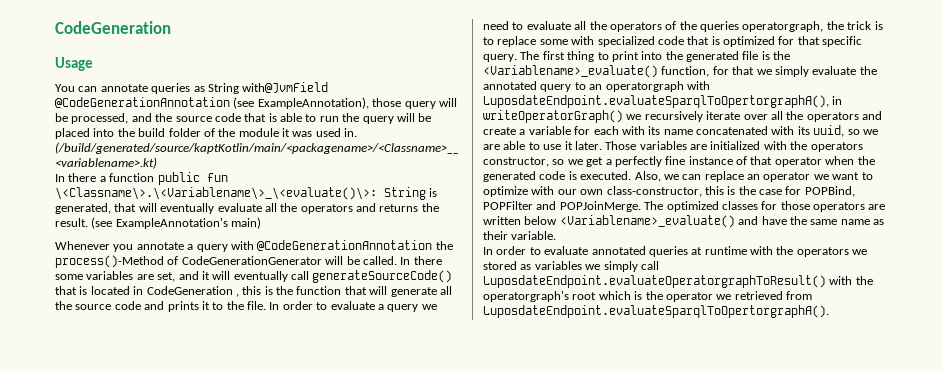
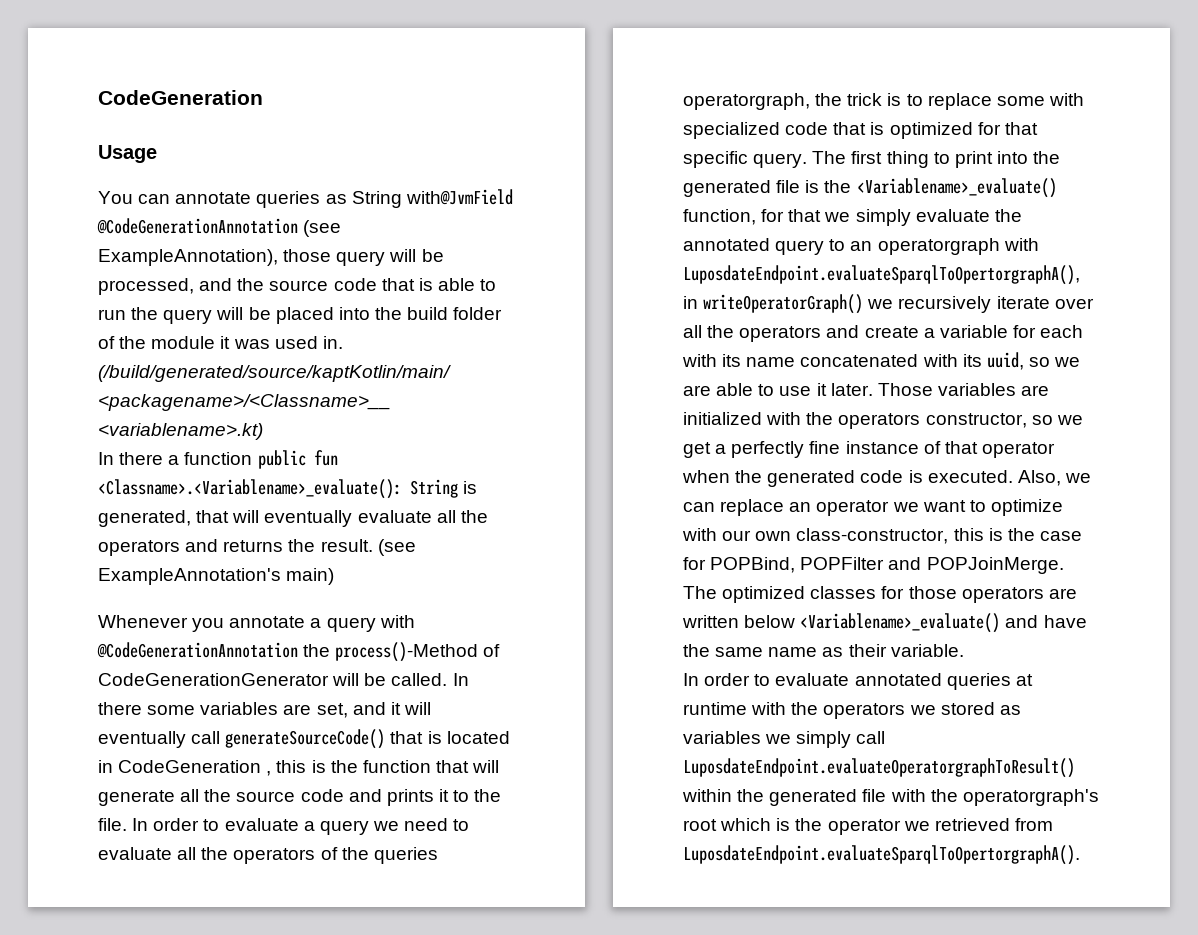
- In there a function public fun \<Classname\>.\<Variablename\>_\<evaluate()\>: String is generated, that will eventually evaluate all the operators and returns the result.
+ In there a function public fun <Classname>.<Variablename>_evaluate(): String is generated, that will eventually evaluate all the operators and returns the result.
- In order to evaluate annotated queries at runtime with the operators we stored as variables we simply call LuposdateEndpoint.evaluateOperatorgraphToResult() with the operatorgraph's root which is the operator we retrieved from LuposdateEndpoint.evaluateSparqlToOpertorgraphA().
+ In order to evaluate annotated queries at runtime with the operators we stored as variables we simply call LuposdateEndpoint.evaluateOperatorgraphToResult() within the generated file with the operatorgraph's root which is the operator we retrieved from LuposdateEndpoint.evaluateSparqlToOpertorgraphA().

